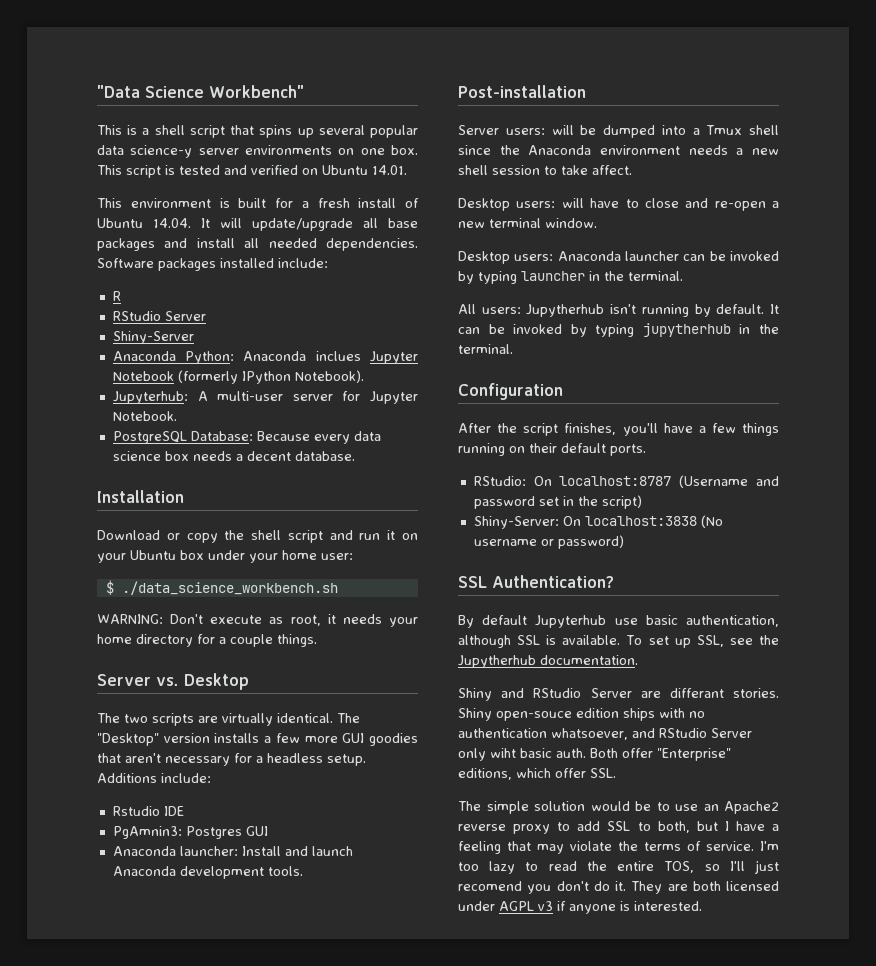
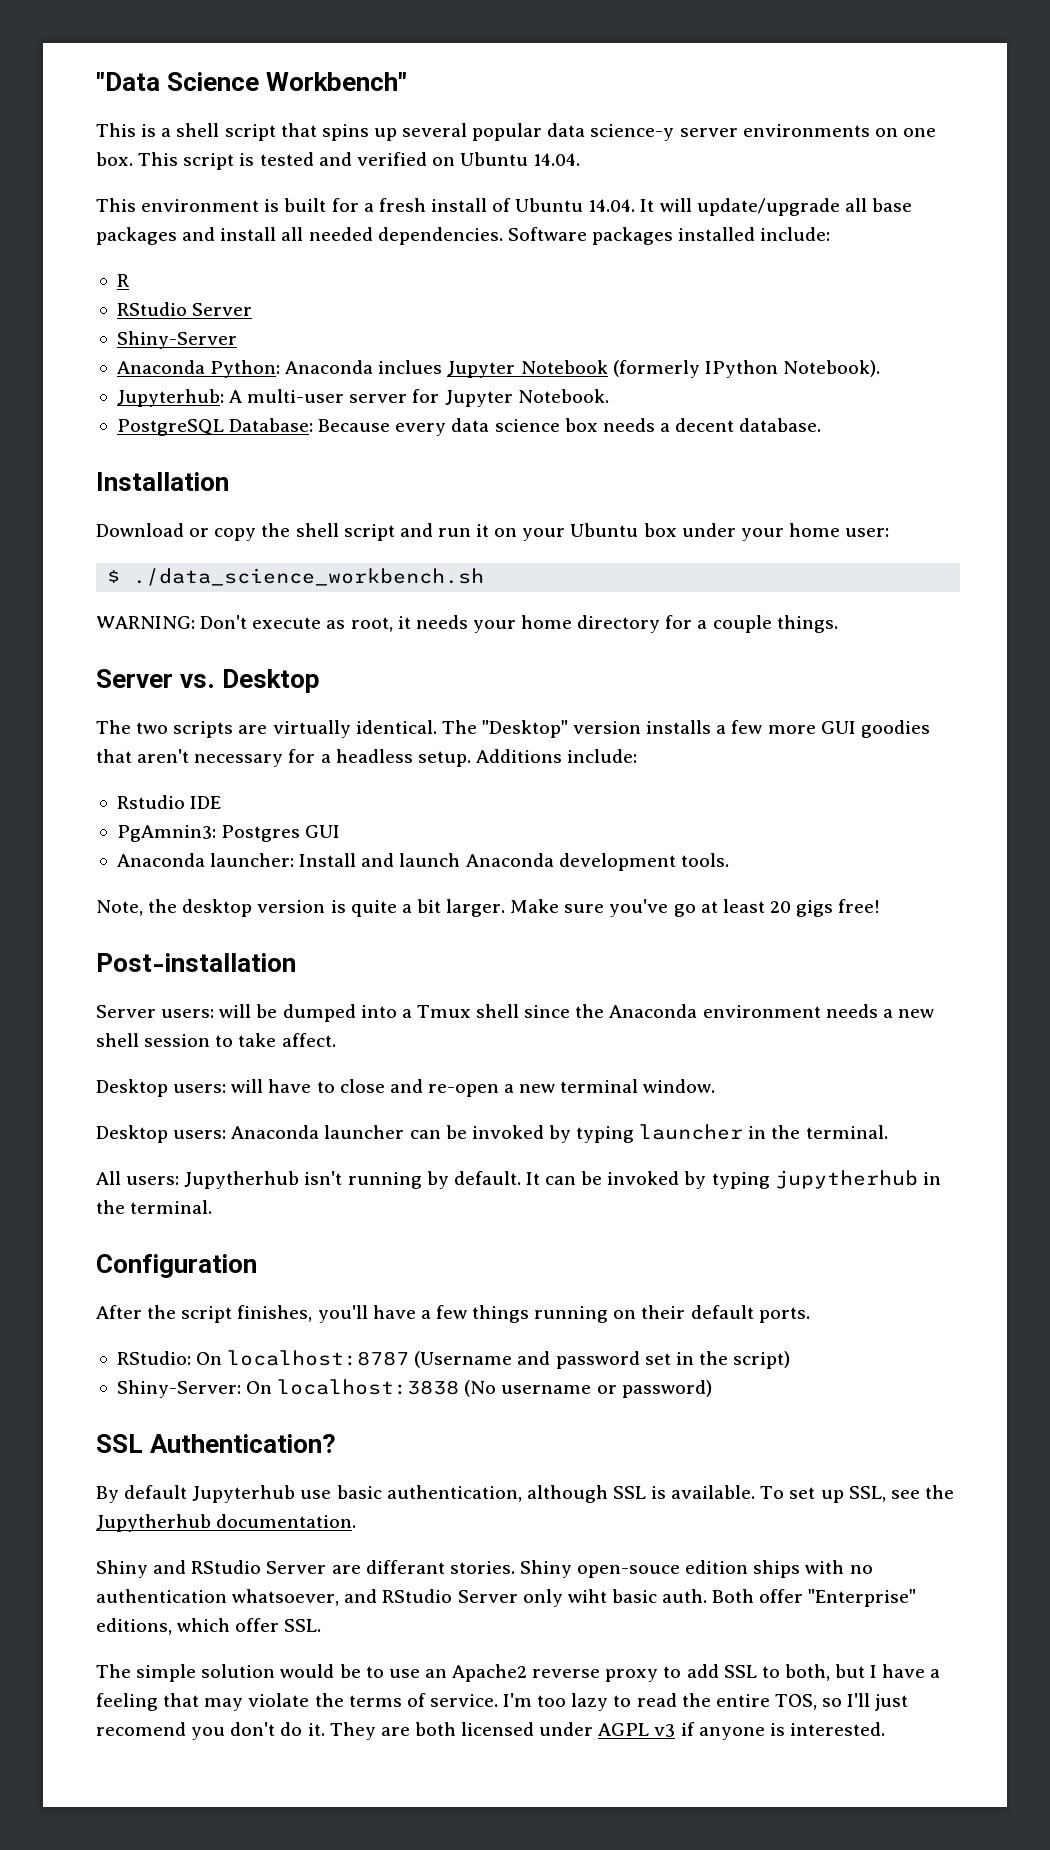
- This script is tested and verified on Ubuntu 14.01.
+ This script is tested and verified on Ubuntu 14.04.
+ Note, the desktop version is quite a bit larger. Make sure you've go at least 20 gigs free!

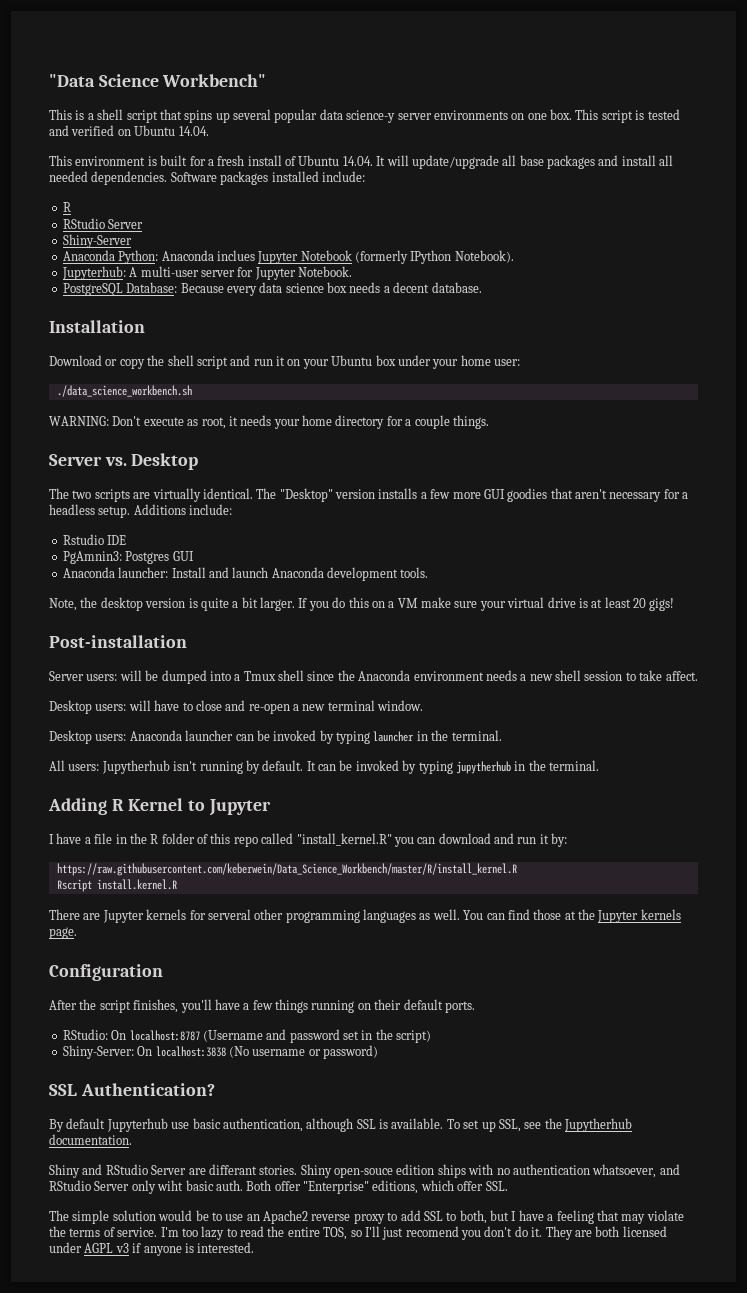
- $ ./data_science_workbench.sh
+ ./data_science_workbench.sh
- Make sure you've go at least 20 gigs free!
+ If you do this on a VM make sure your virtual drive is at least 20 gigs!
+ Adding R Kernel to Jupyter
+ I have a file in the R folder of this repo called "install_kernel.R" you can download and run it by:
+ https://raw.githubusercontent.com/keberwein/Data_Science_Workbench/master/R/install_kernel.R
+ Rscript install.kernel.R
+ There are Jupyter kernels for serveral other programming languages as well. You can find those at the Jupyter kernels page.

